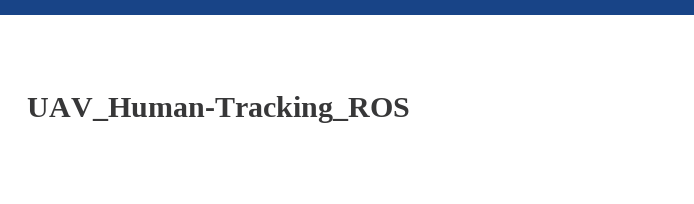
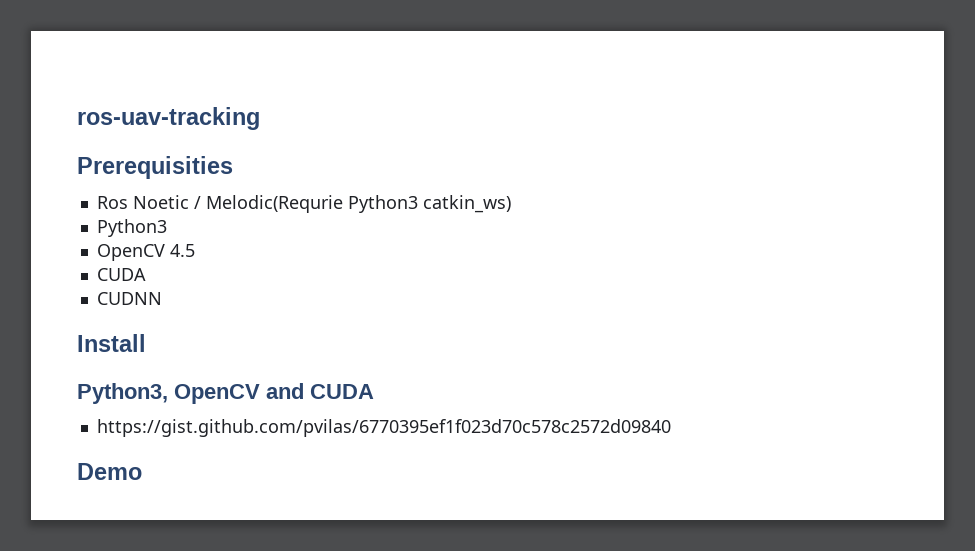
- UAV_Human-Tracking_ROS
+ ros-uav-tracking
+ Prerequisities
+ Ros Noetic / Melodic(Requrie Python3 catkin_ws)
+ Python3
+ OpenCV 4.5
+ CUDA
+ CUDNN
+ Install
+ Python3, OpenCV and CUDA
+ https://gist.github.com/pvilas/6770395ef1f023d70c578c2572d09840
+ Demo

